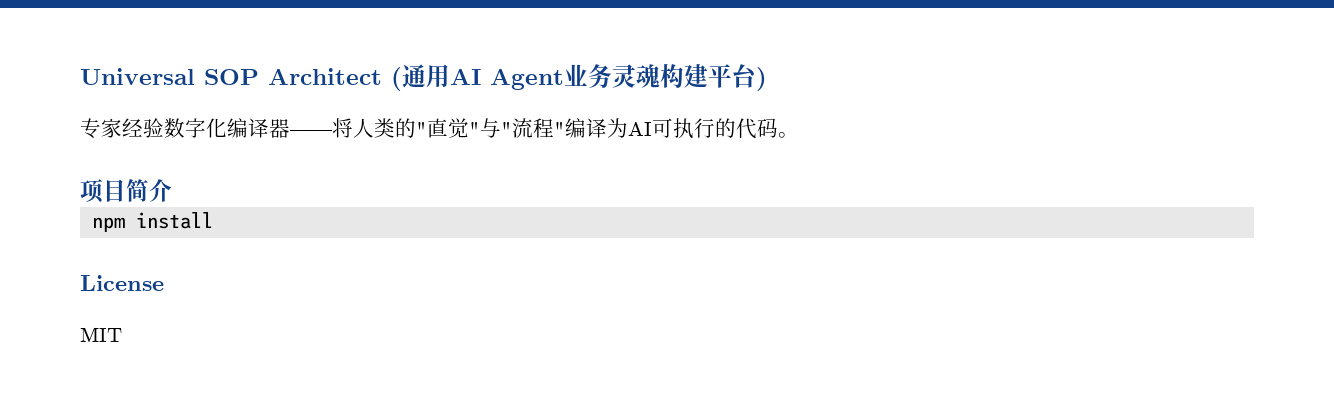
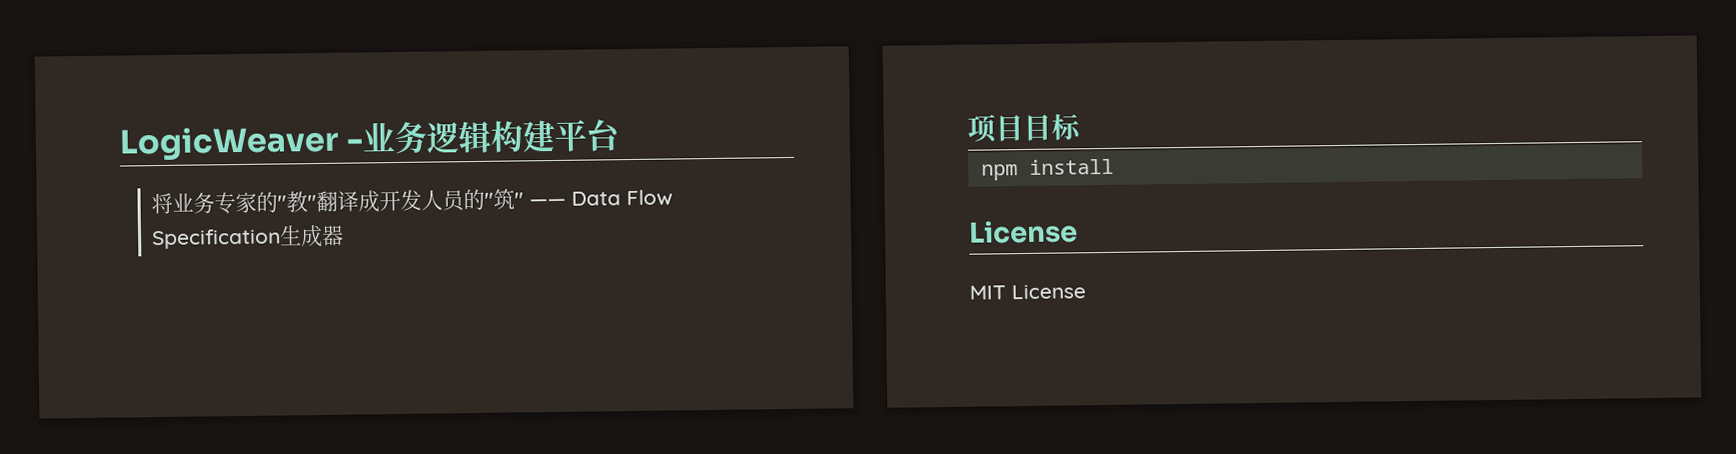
- Universal SOP Architect (通用AI Agent业务灵魂构建平台)
- 专家经验数字化编译器——将人类的"直觉"与"流程"编译为AI可执行的代码。
+ LogicWeaver -业务逻辑构建平台
+ 将业务专家的"教"翻译成开发人员的"筑" —— Data Flow Specification生成器
- 项目简介
+ 项目目标
- MIT
+ MIT License

